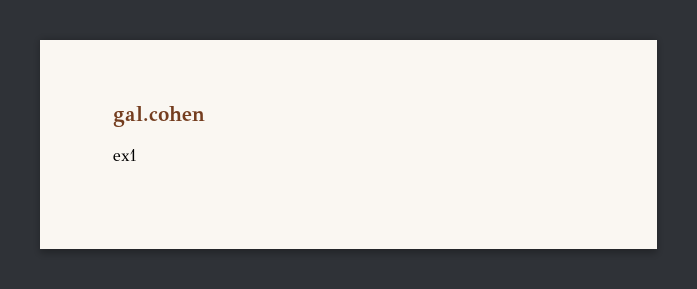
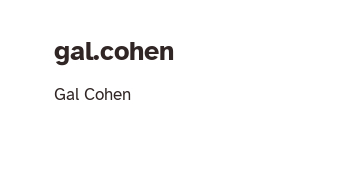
- ex1
+ Gal Cohen

